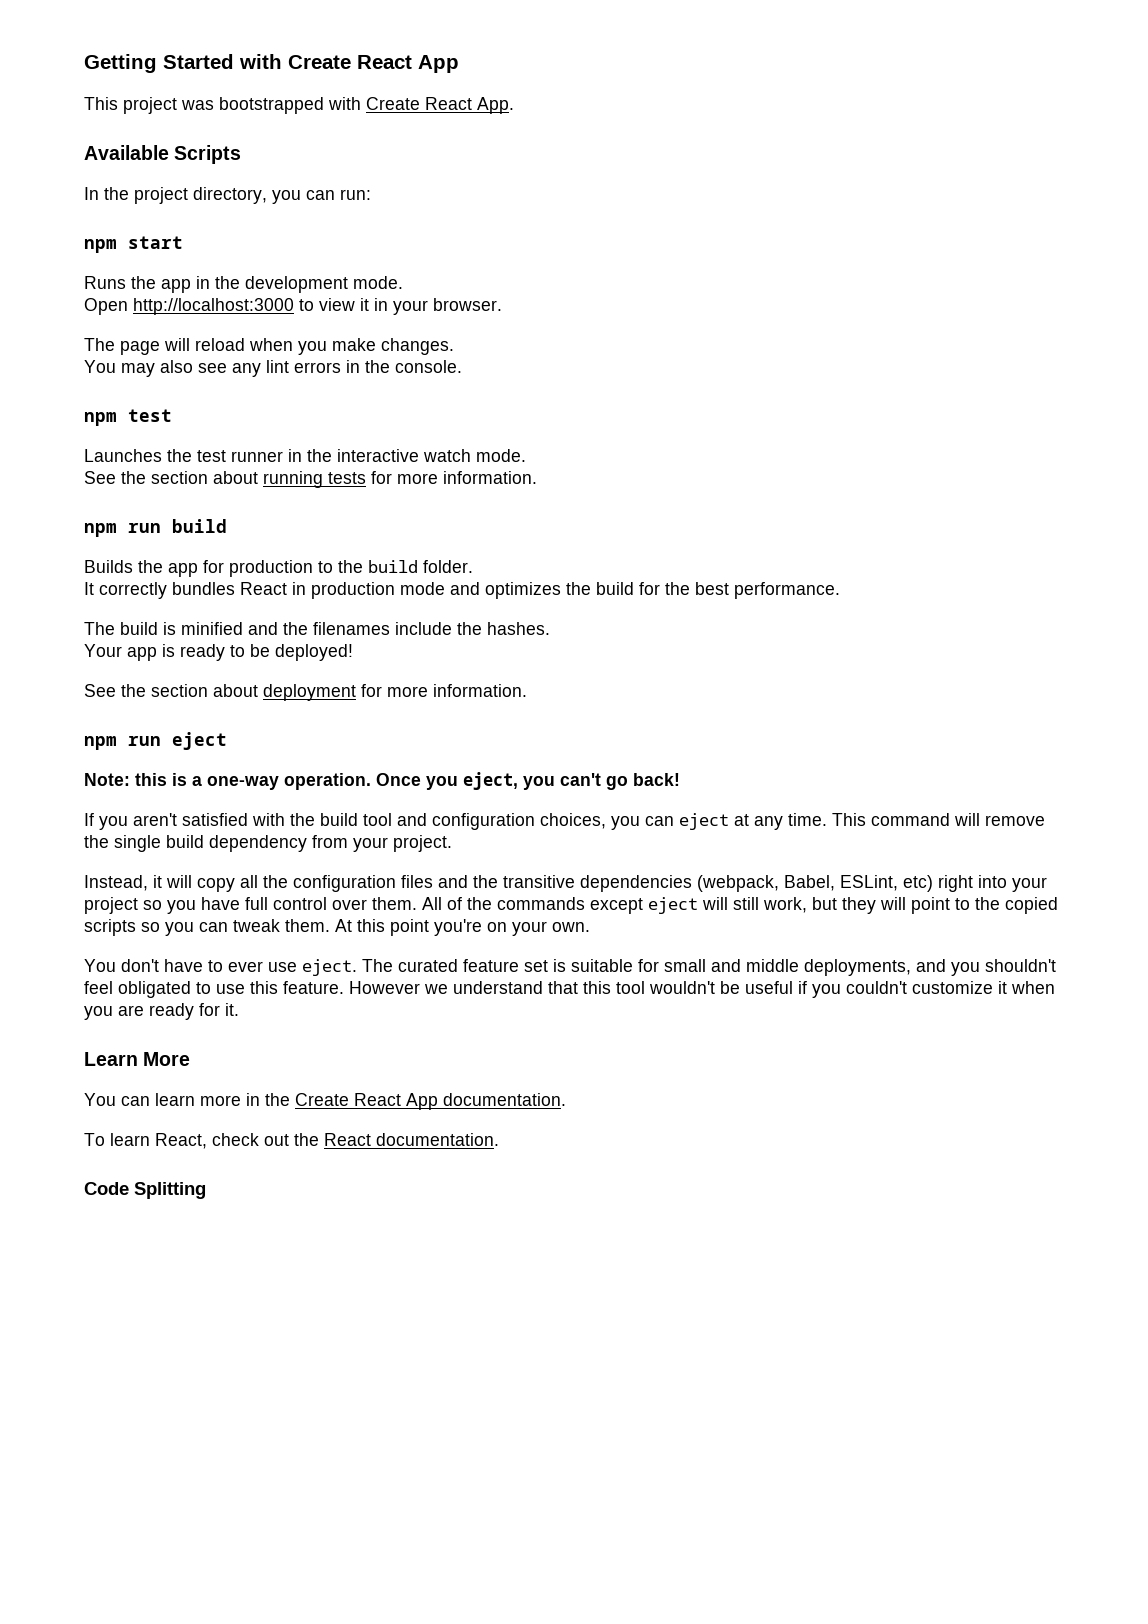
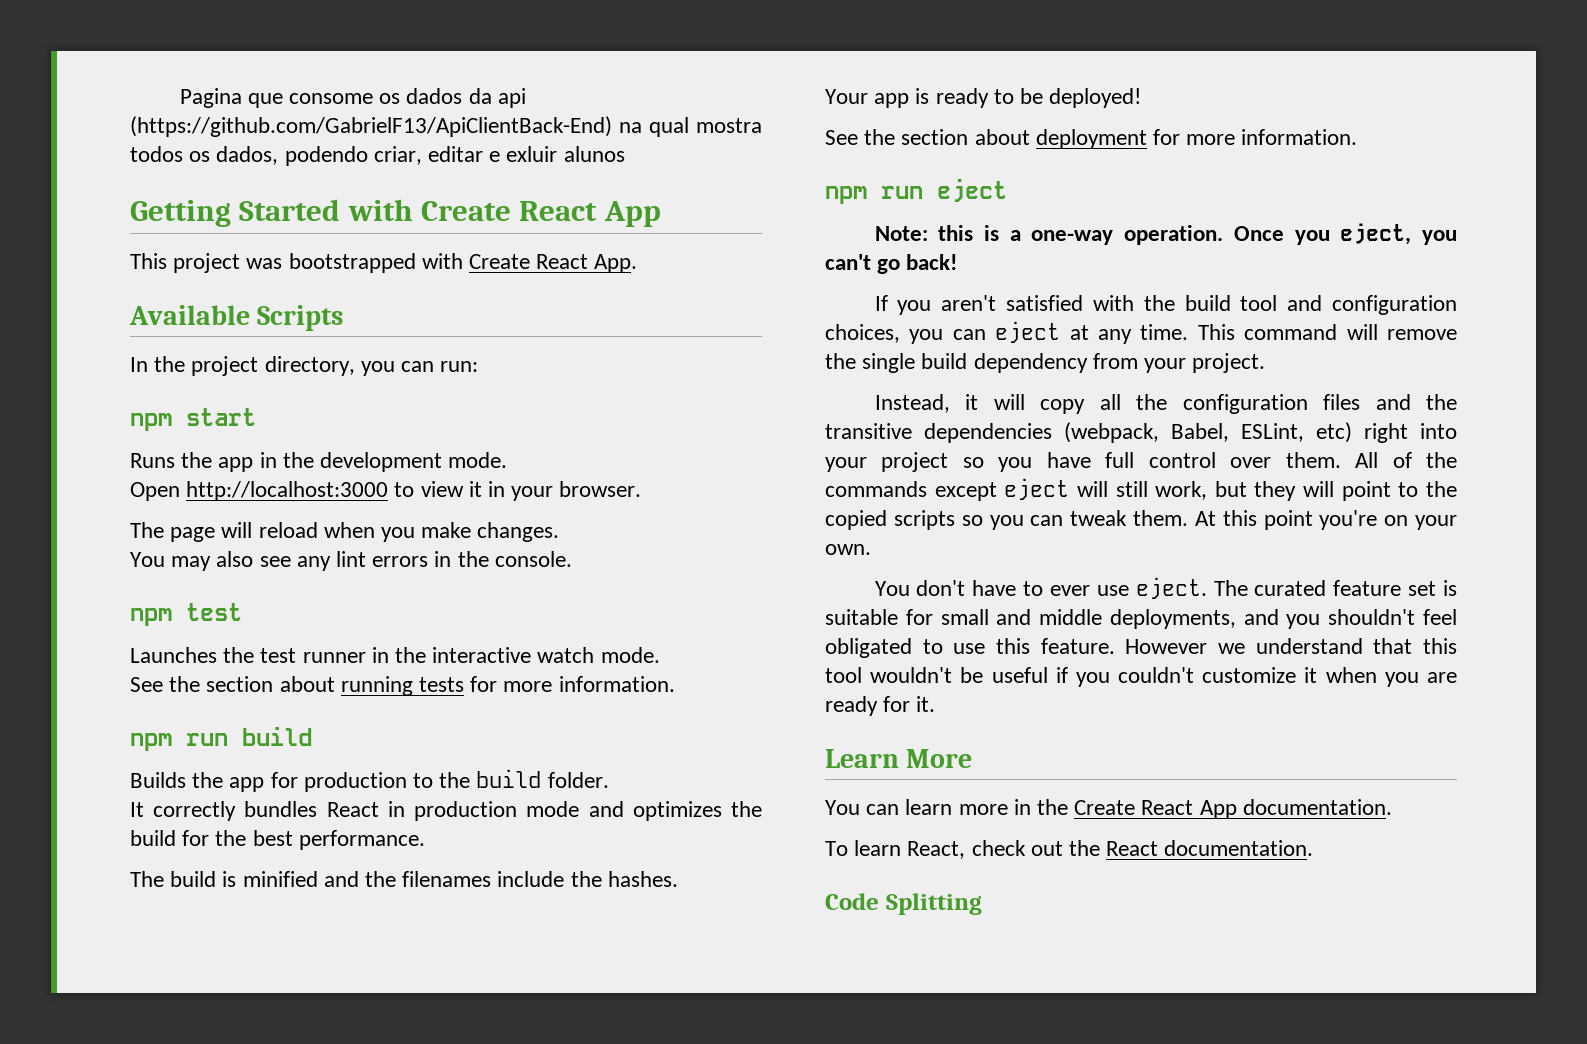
+ Pagina que consome os dados da api (https://github.com/GabrielF13/ApiClientBack-End) na qual mostra todos os dados, podendo criar, editar e exluir alunos

